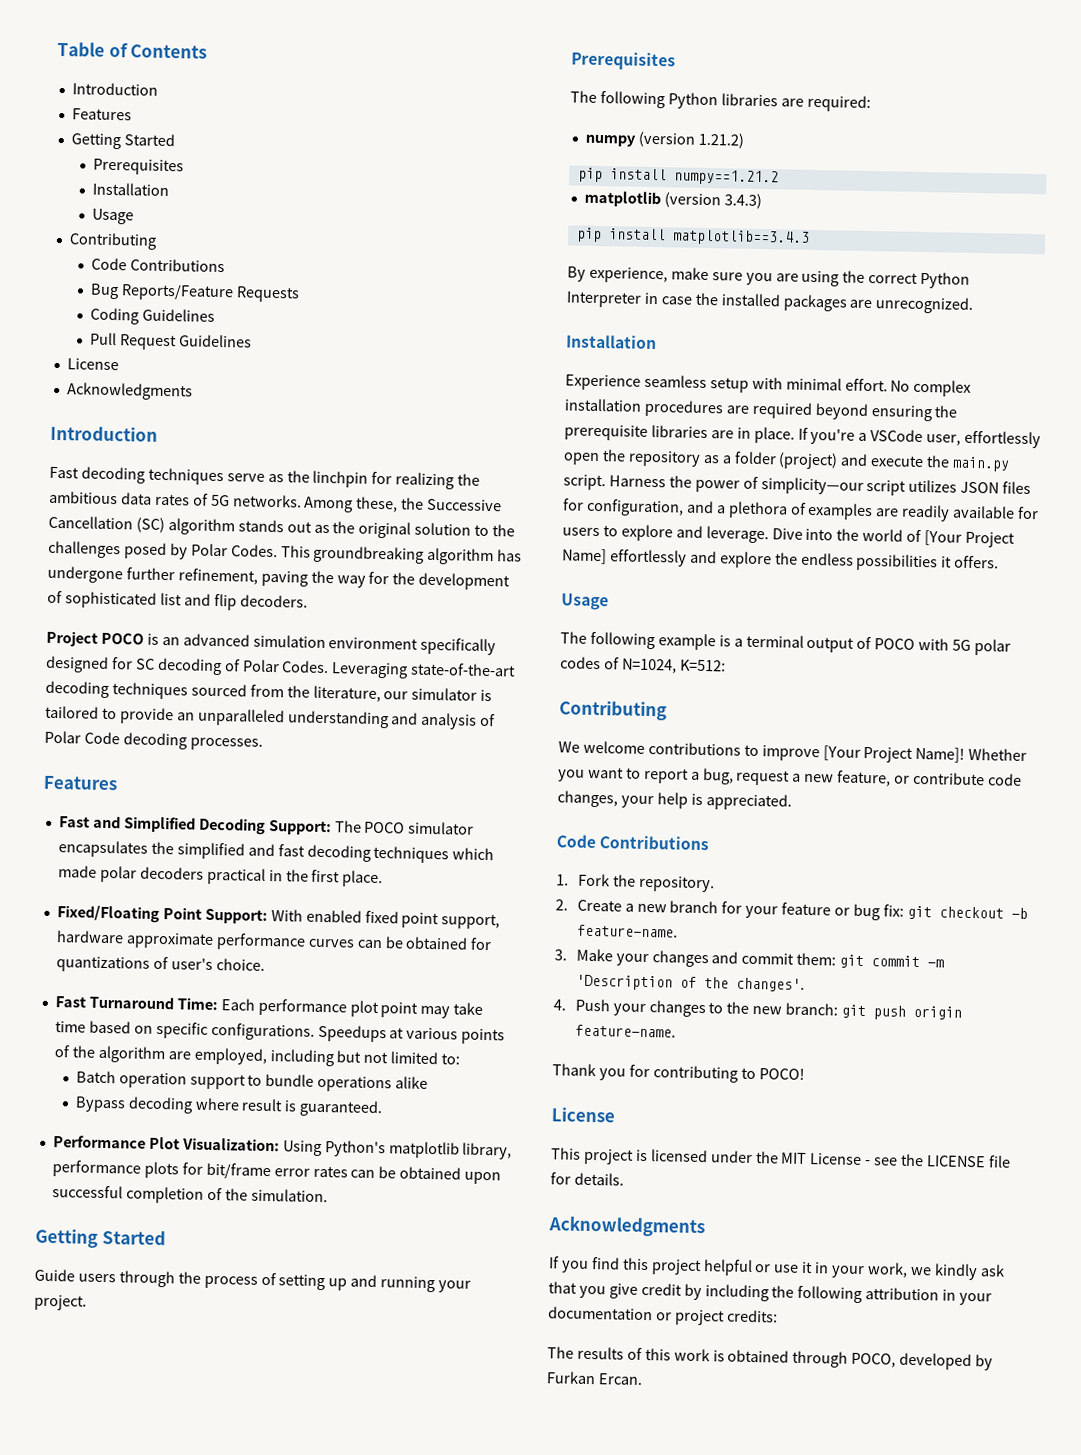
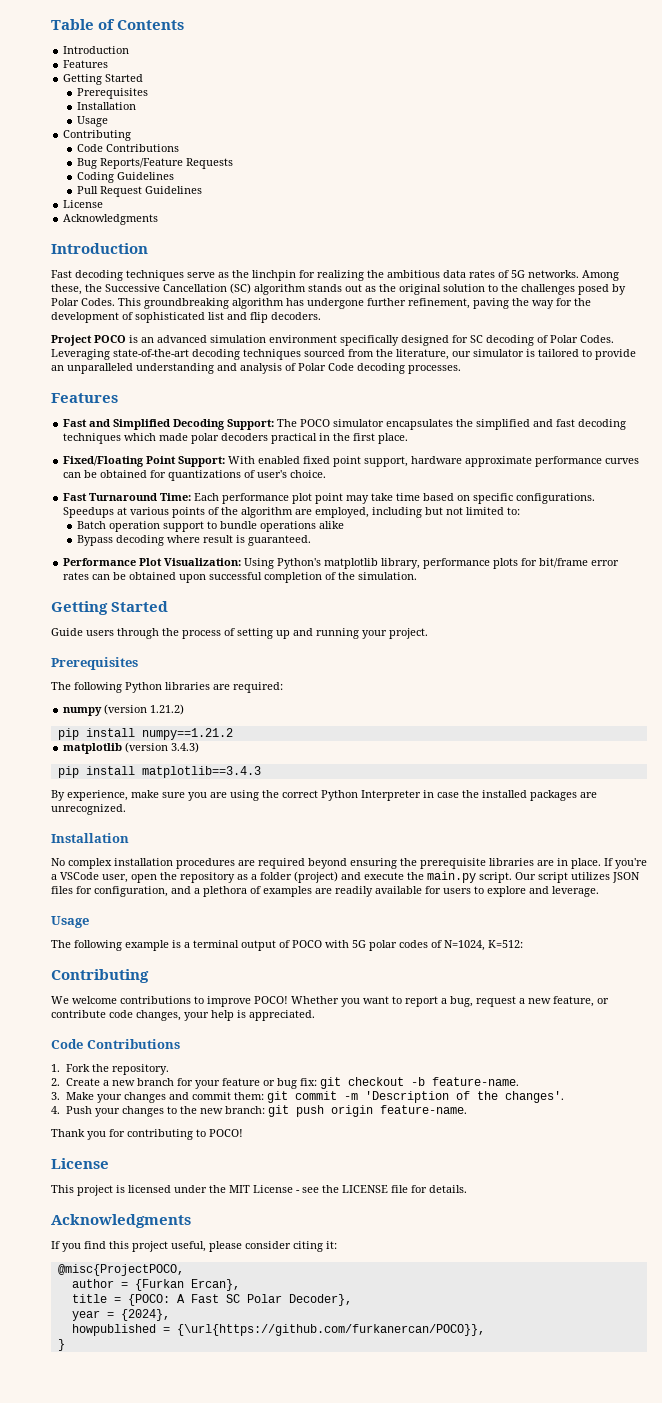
- Experience seamless setup with minimal effort.
- If you're a VSCode user, effortlessly open the repository as a folder (project) and execute the main.py script.
+ If you're a VSCode user, open the repository as a folder (project) and execute the main.py script.
- Harness the power of simplicity—our script utilizes JSON files for configuration, and a plethora of examples are readily available for users to explore and leverage. Dive into the world of [Your Project Name] effortlessly and explore the endless possibilities it offers.
+ Our script utilizes JSON files for configuration, and a plethora of examples are readily available for users to explore and leverage.
- We welcome contributions to improve [Your Project Name]!
+ We welcome contributions to improve POCO!
- If you find this project helpful or use it in your work, we kindly ask that you give credit by including the following attribution in your documentation or project credits:
- The results of this work is obtained through POCO, developed by Furkan Ercan.
+ If you find this project useful, please consider citing it:
+ @misc{ProjectPOCO,
+ author = {Furkan Ercan},
+ title = {POCO: A Fast SC Polar Decoder},
+ year = {2024},
+ howpublished = {\url{https://github.com/furkanercan/POCO}},
+ }

